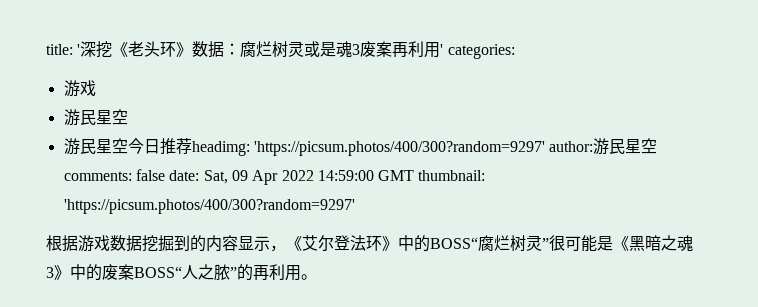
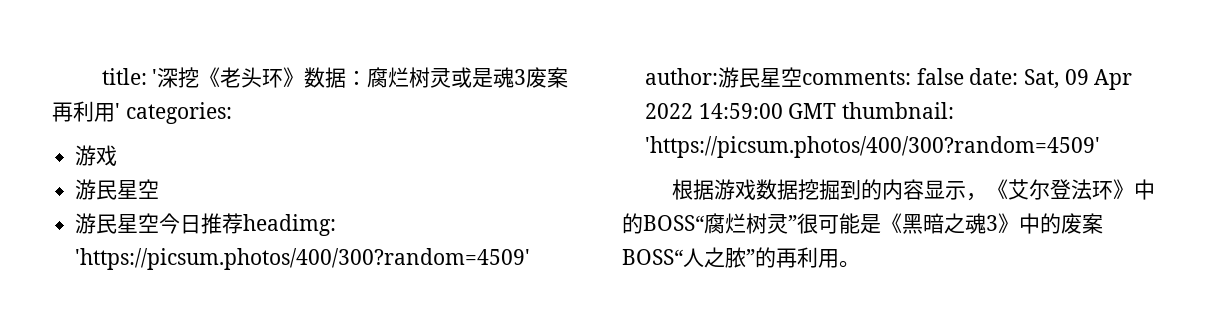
- 游民星空今日推荐headimg: 'https://picsum.photos/400/300?random=9297' author:游民星空comments: false date: Sat, 09 Apr 2022 14:59:00 GMT thumbnail: 'https://picsum.photos/400/300?random=9297'
+ 游民星空今日推荐headimg: 'https://picsum.photos/400/300?random=4509' author:游民星空comments: false date: Sat, 09 Apr 2022 14:59:00 GMT thumbnail: 'https://picsum.photos/400/300?random=4509'

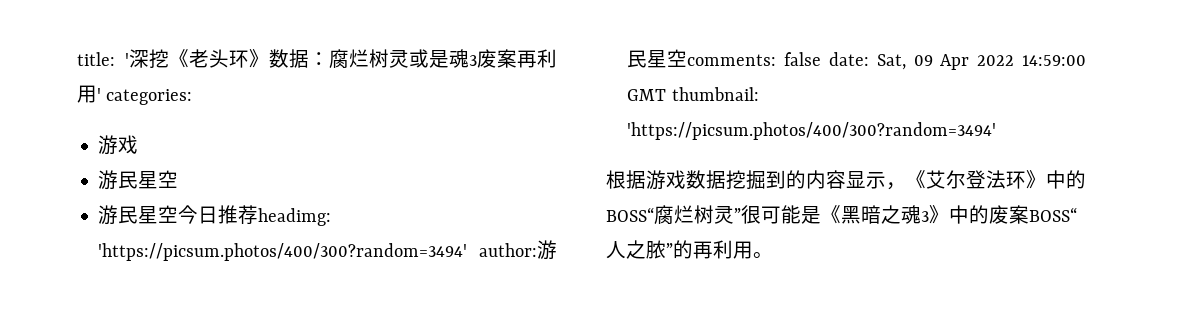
- 游民星空今日推荐headimg: 'https://picsum.photos/400/300?random=4509' author:游民星空comments: false date: Sat, 09 Apr 2022 14:59:00 GMT thumbnail: 'https://picsum.photos/400/300?random=4509'
+ 游民星空今日推荐headimg: 'https://picsum.photos/400/300?random=3494' author:游民星空comments: false date: Sat, 09 Apr 2022 14:59:00 GMT thumbnail: 'https://picsum.photos/400/300?random=3494'

